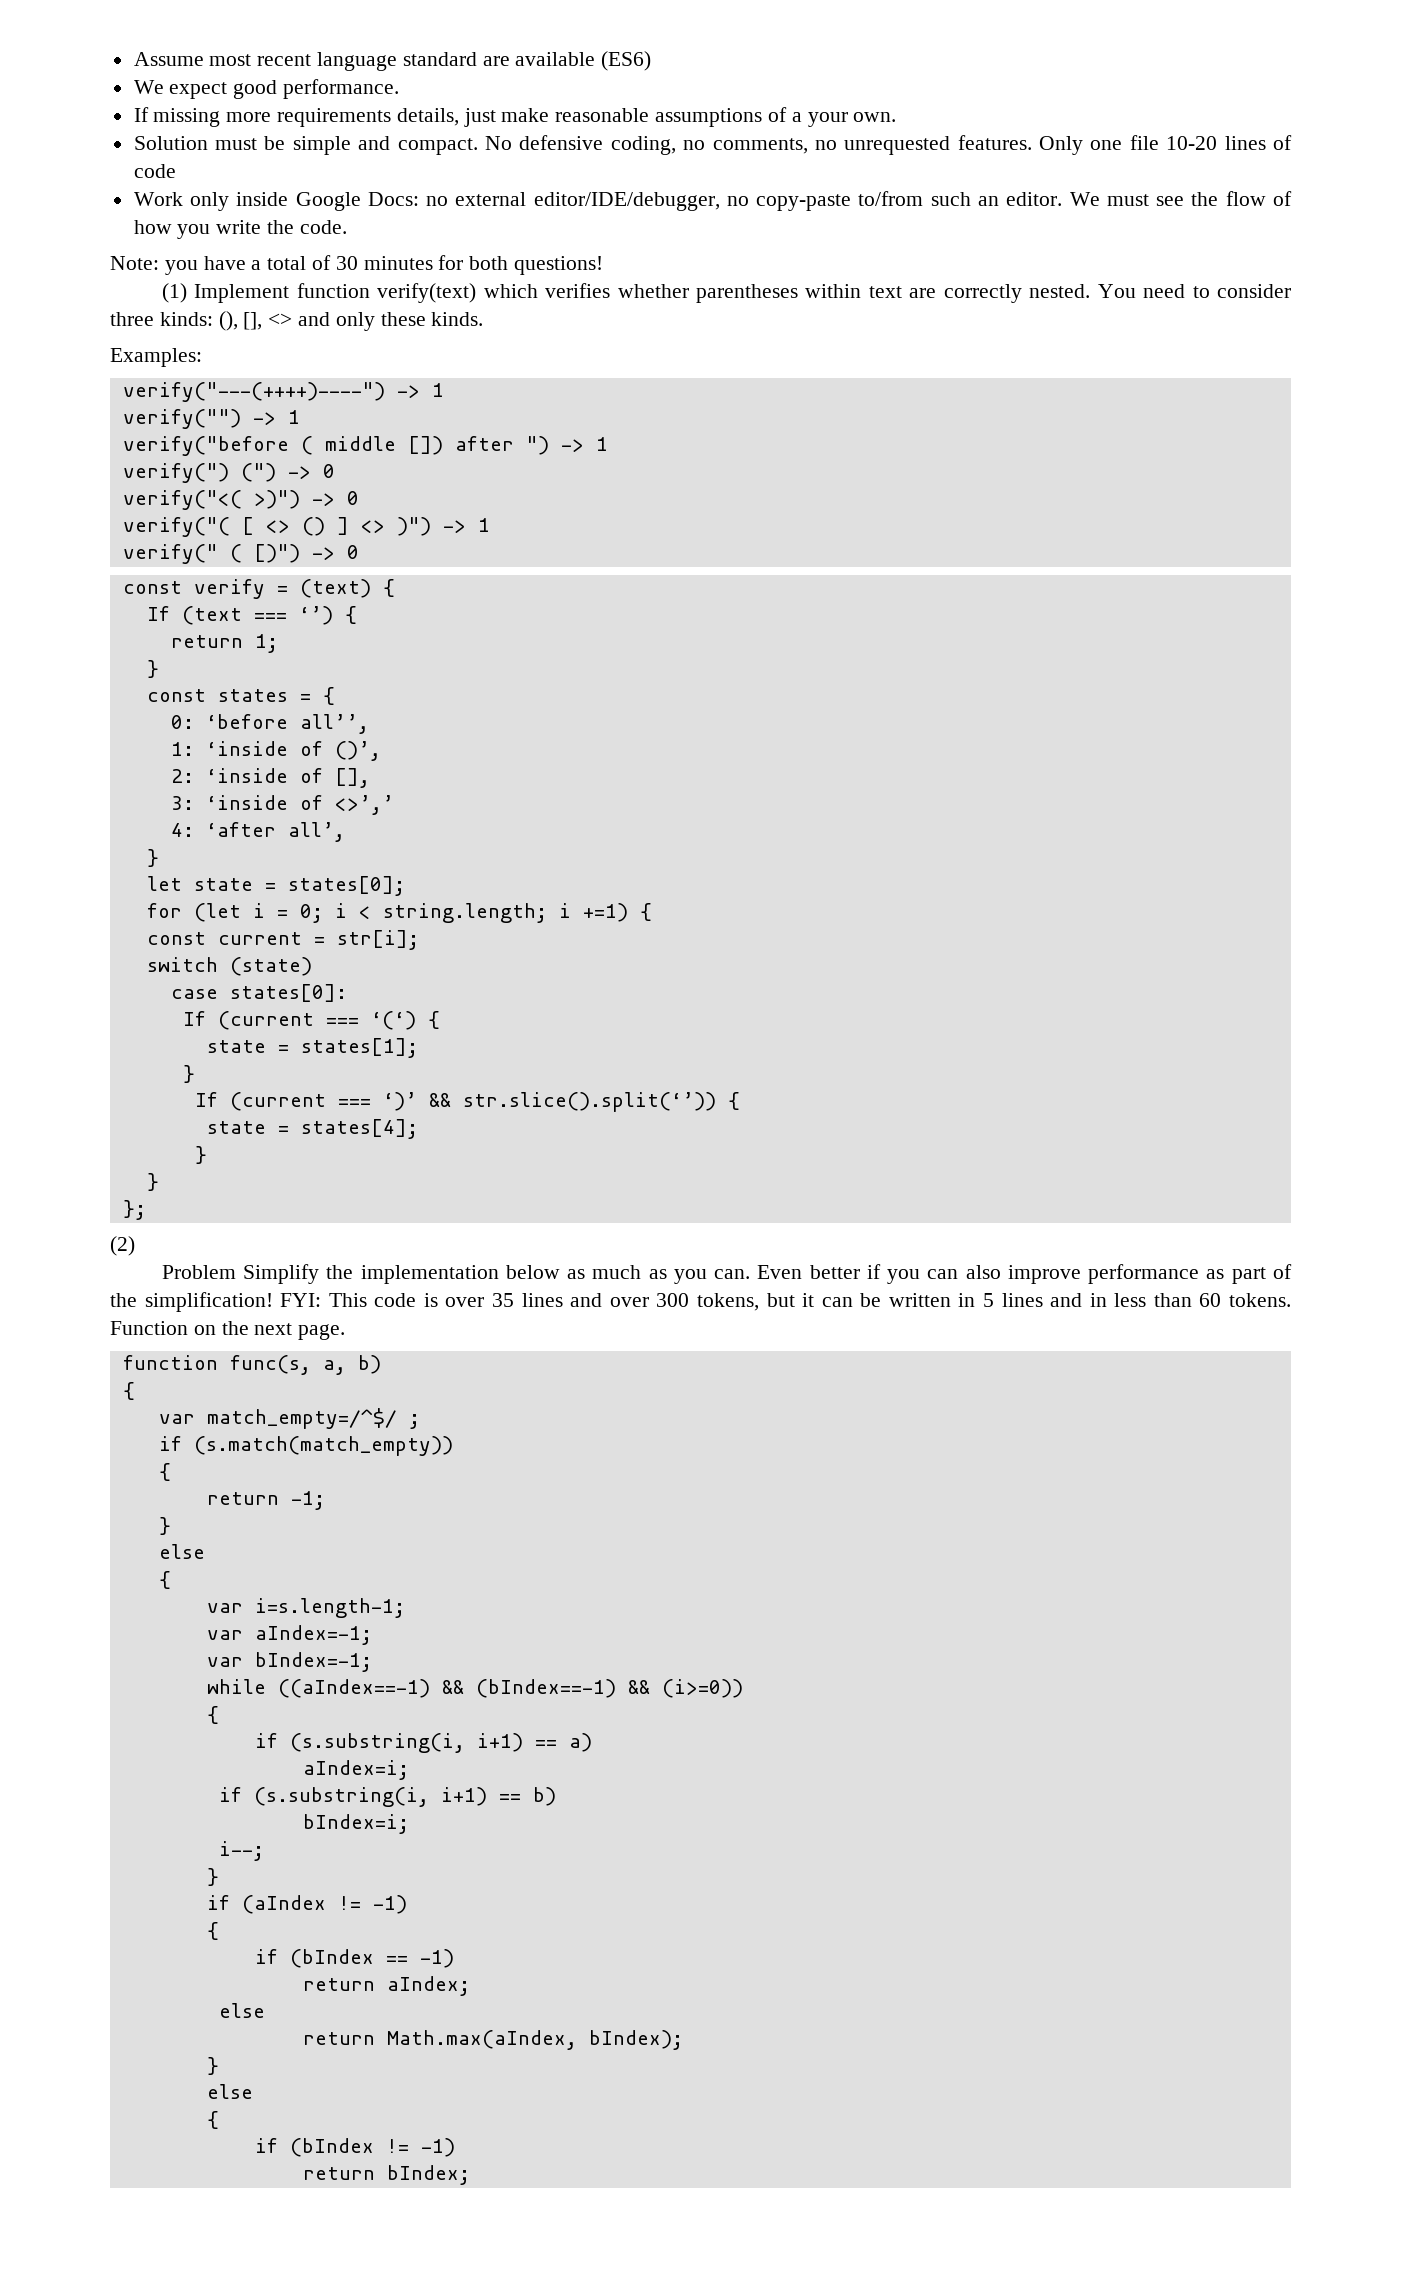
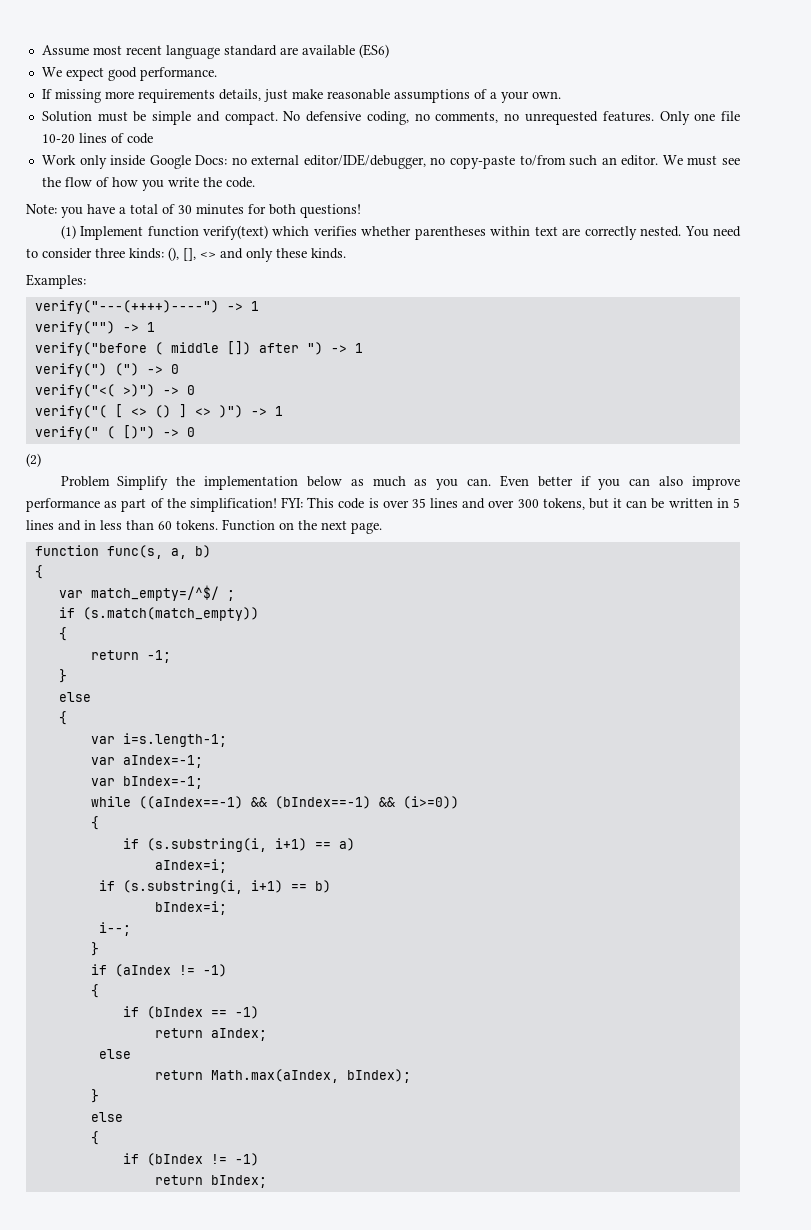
- const verify = (text) {
- If (text === ‘’) {
- return 1;
- }
- const states = {
- 0: ‘before all’’,
- 1: ‘inside of ()’,
- 2: ‘inside of [],
- 3: ‘inside of <>’,’
- 4: ‘after all’,
- }
- let state = states[0];
- for (let i = 0; i < string.length; i +=1) {
- const current = str[i];
- switch (state)
- case states[0]:
- If (current === ‘(‘) {
- state = states[1];
- }
- If (current === ‘)’ && str.slice().split(‘’)) {
- state = states[4];
- }
- }
- };

